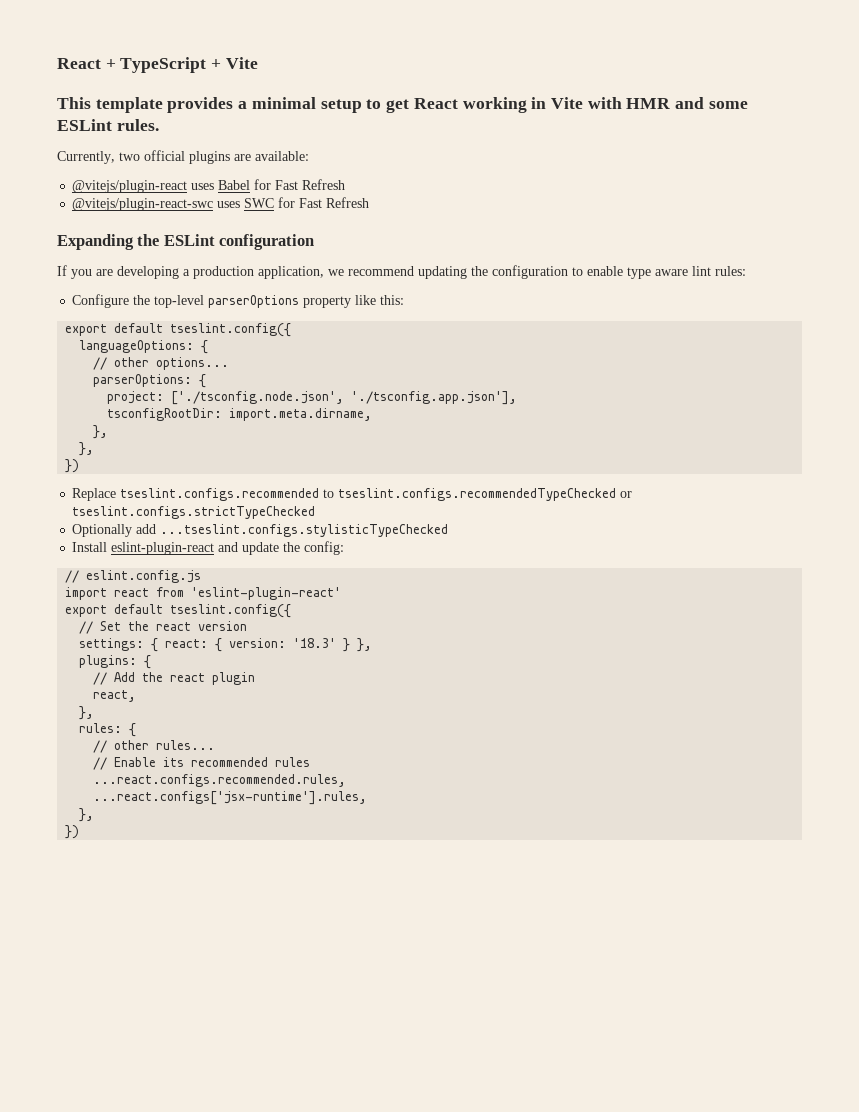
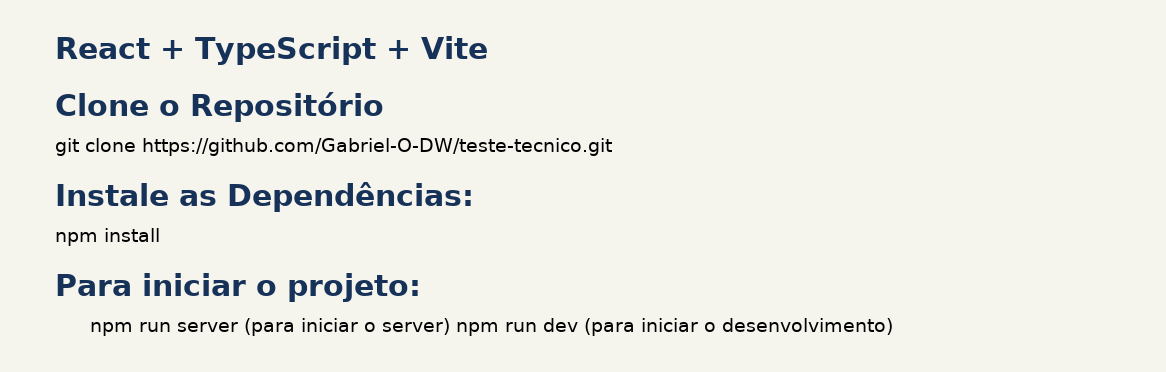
- This template provides a minimal setup to get React working in Vite with HMR and some ESLint rules.
- Currently, two official plugins are available:
- @vitejs/plugin-react uses Babel for Fast Refresh
- @vitejs/plugin-react-swc uses SWC for Fast Refresh
- Expanding the ESLint configuration
- If you are developing a production application, we recommend updating the configuration to enable type aware lint rules:
- Configure the top-level parserOptions property like this:
- export default tseslint.config({
- languageOptions: {
- // other options...
- parserOptions: {
- project: ['./tsconfig.node.json', './tsconfig.app.json'],
- tsconfigRootDir: import.meta.dirname,
- },
- },
- })
- Replace tseslint.configs.recommended to tseslint.configs.recommendedTypeChecked or tseslint.configs.strictTypeChecked
- Optionally add ...tseslint.configs.stylisticTypeChecked
- Install eslint-plugin-react and update the config:
- // eslint.config.js
- import react from 'eslint-plugin-react'
- export default tseslint.config({
- // Set the react version
- settings: { react: { version: '18.3' } },
- plugins: {
- // Add the react plugin
- react,
- },
- rules: {
- // other rules...
- // Enable its recommended rules
- ...react.configs.recommended.rules,
- ...react.configs['jsx-runtime'].rules,
- },
- })
+ Clone o Repositório
+ git clone https://github.com/Gabriel-O-DW/teste-tecnico.git
+ Instale as Dependências:
+ npm install
+ Para iniciar o projeto:
+ npm run server (para iniciar o server) npm run dev (para iniciar o desenvolvimento)

